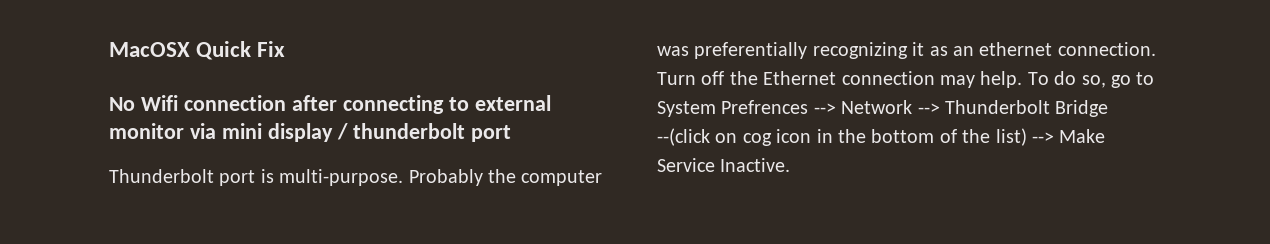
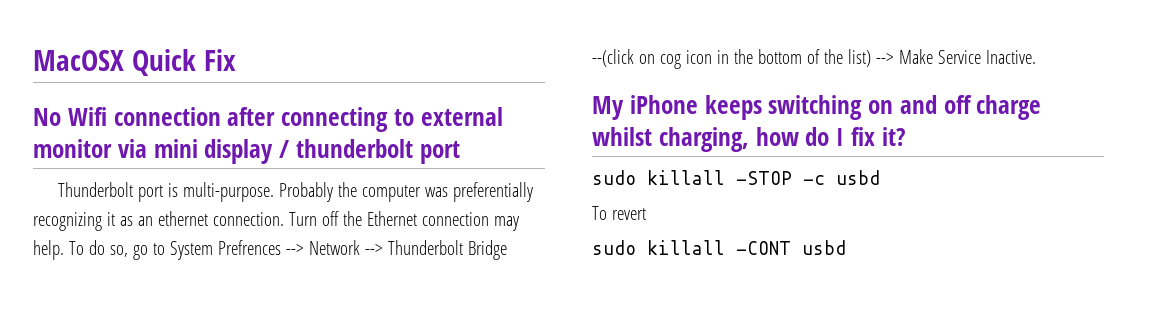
+ My iPhone keeps switching on and off charge whilst charging, how do I fix it?
+ sudo killall -STOP -c usbd
+ To revert
+ sudo killall -CONT usbd

